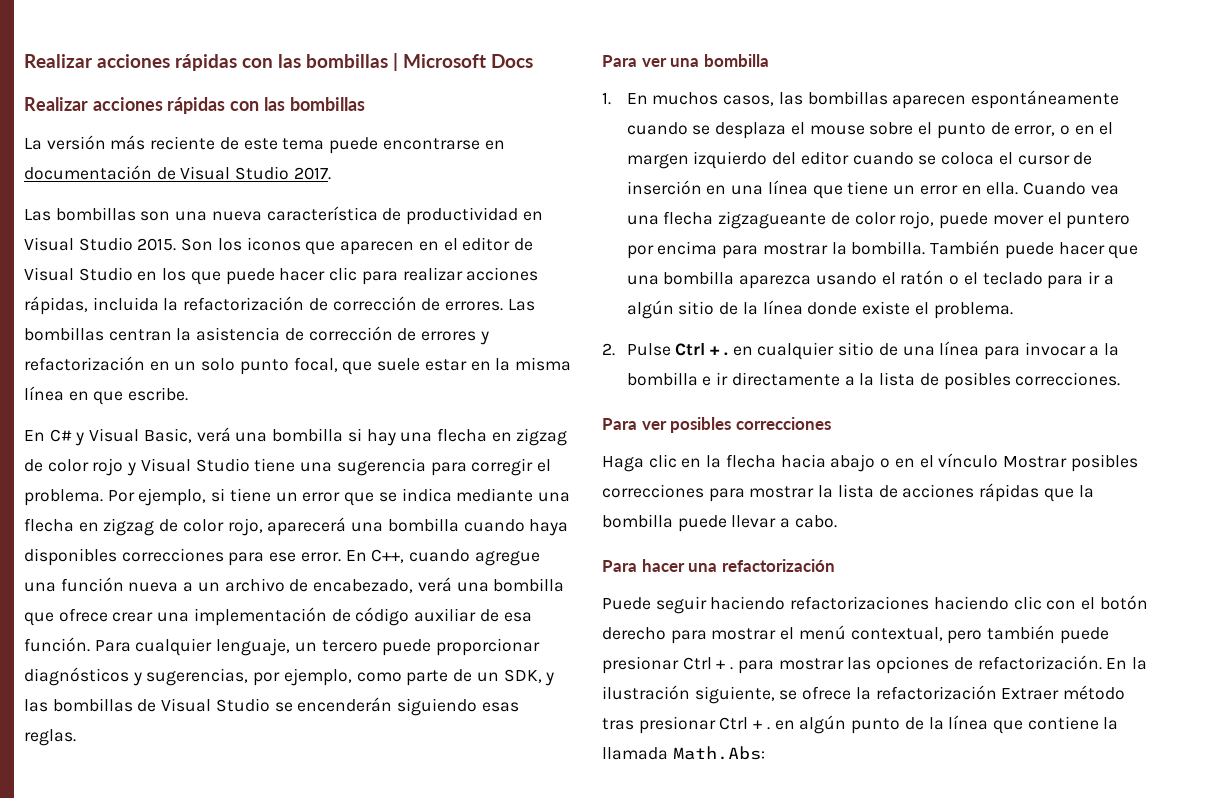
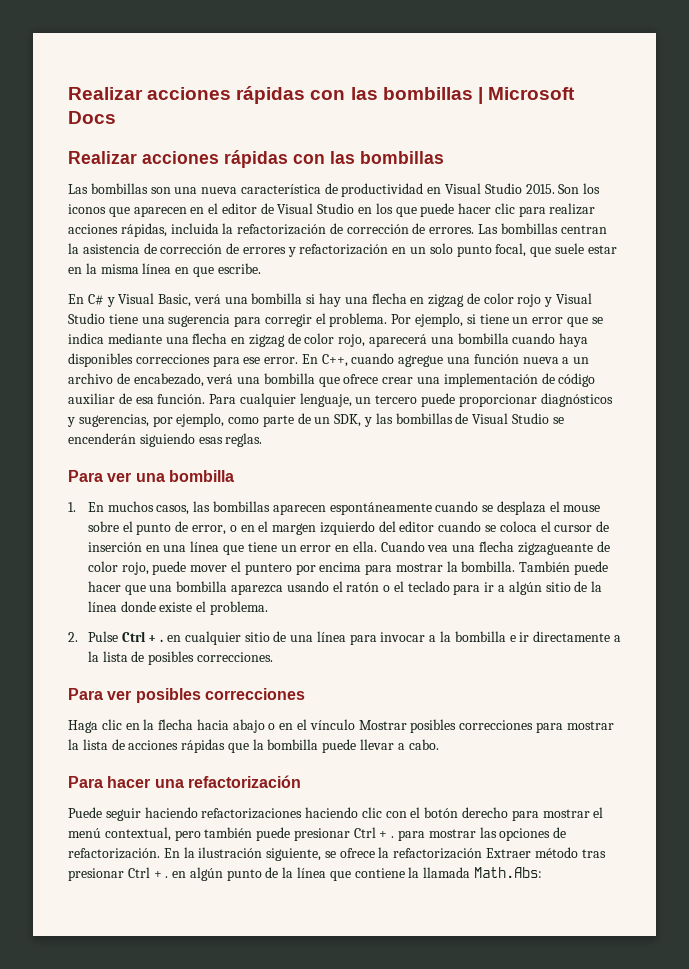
- La versión más reciente de este tema puede encontrarse en documentación de Visual Studio 2017.

